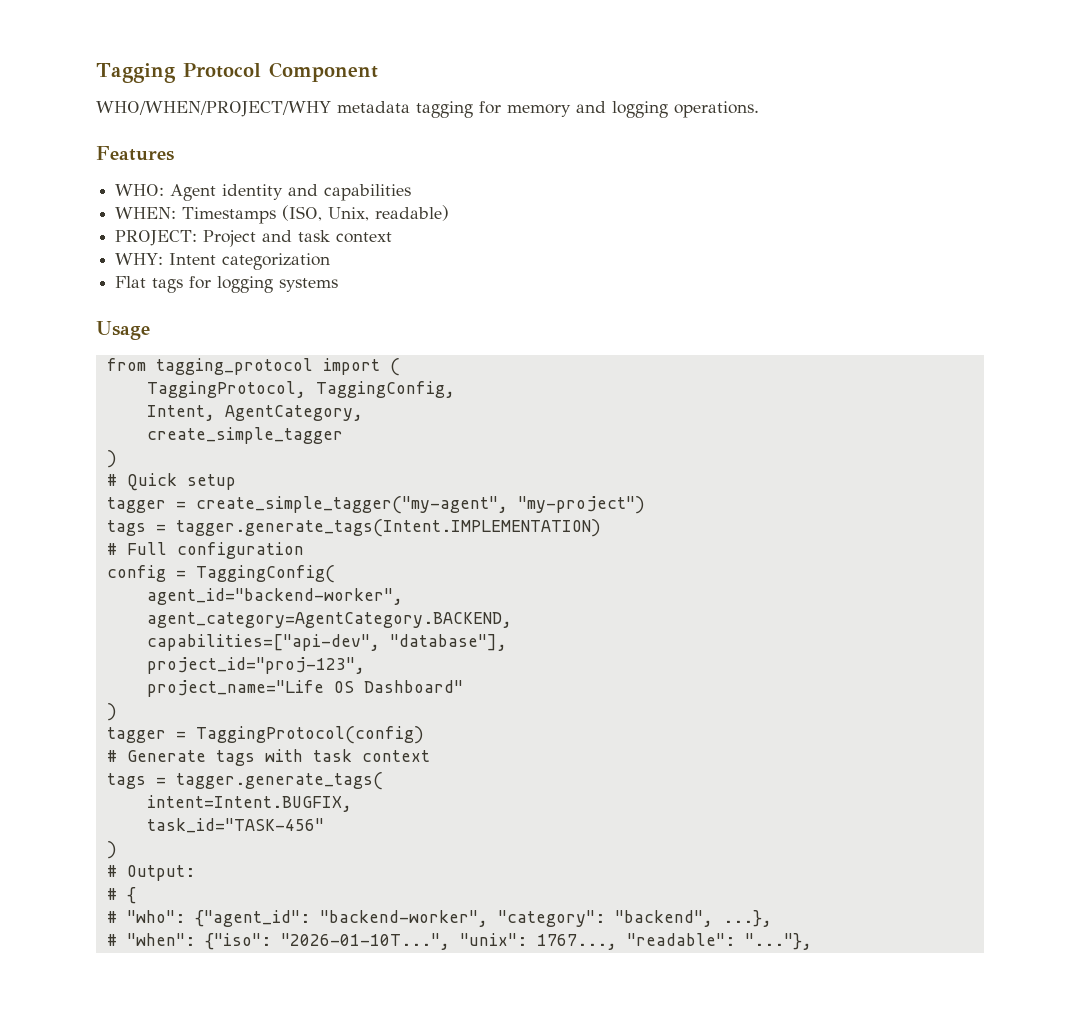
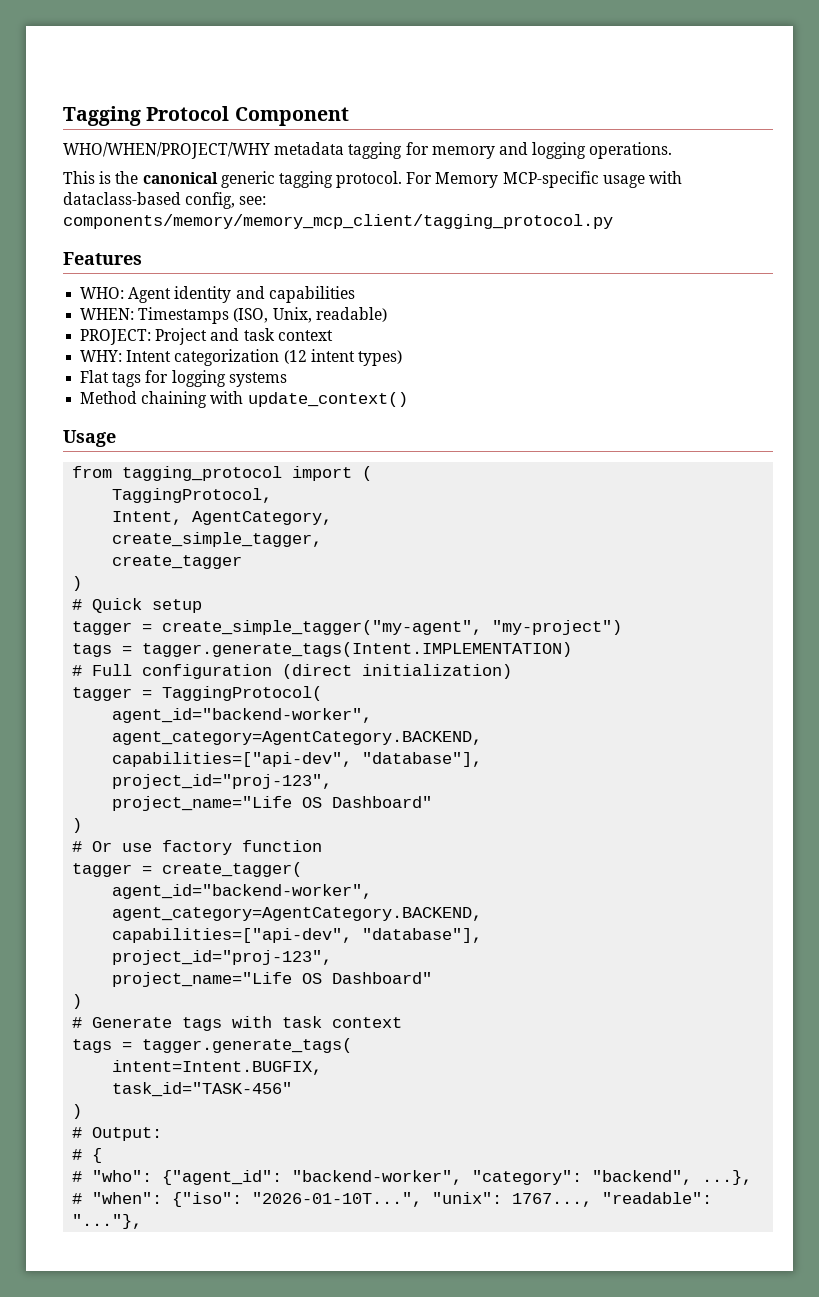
+ This is the canonical generic tagging protocol. For Memory MCP-specific usage with dataclass-based config, see: components/memory/memory_mcp_client/tagging_protocol.py
- WHY: Intent categorization
+ WHY: Intent categorization (12 intent types)
+ Method chaining with update_context()
- TaggingProtocol, TaggingConfig,
+ TaggingProtocol,
- create_simple_tagger
+ create_simple_tagger,
+ create_tagger
- # Full configuration
- config = TaggingConfig(
+ # Full configuration (direct initialization)
+ tagger = TaggingProtocol(
  agent_id="backend-worker",
  agent_category=AgentCategory.BACKEND,
  capabilities=["api-dev", "database"],
  project_id="proj-123",
  project_name="Life OS Dashboard"
  )
- tagger = TaggingProtocol(config)
+ # Or use factory function
+ tagger = create_tagger(
+ agent_id="backend-worker",
+ agent_category=AgentCategory.BACKEND,
+ capabilities=["api-dev", "database"],
+ project_id="proj-123",
+ project_name="Life OS Dashboard"
+ )

